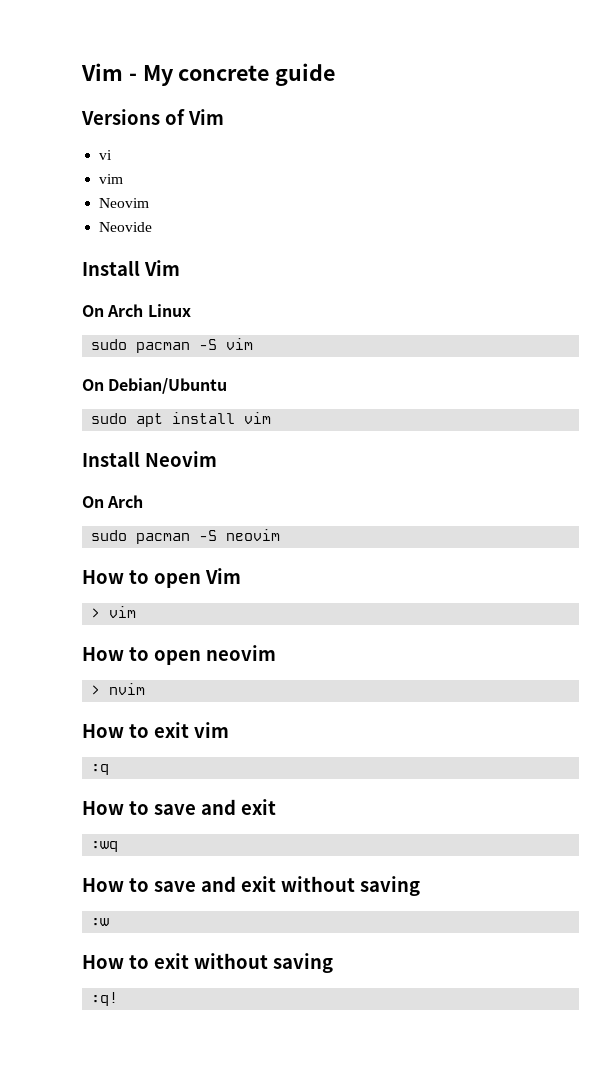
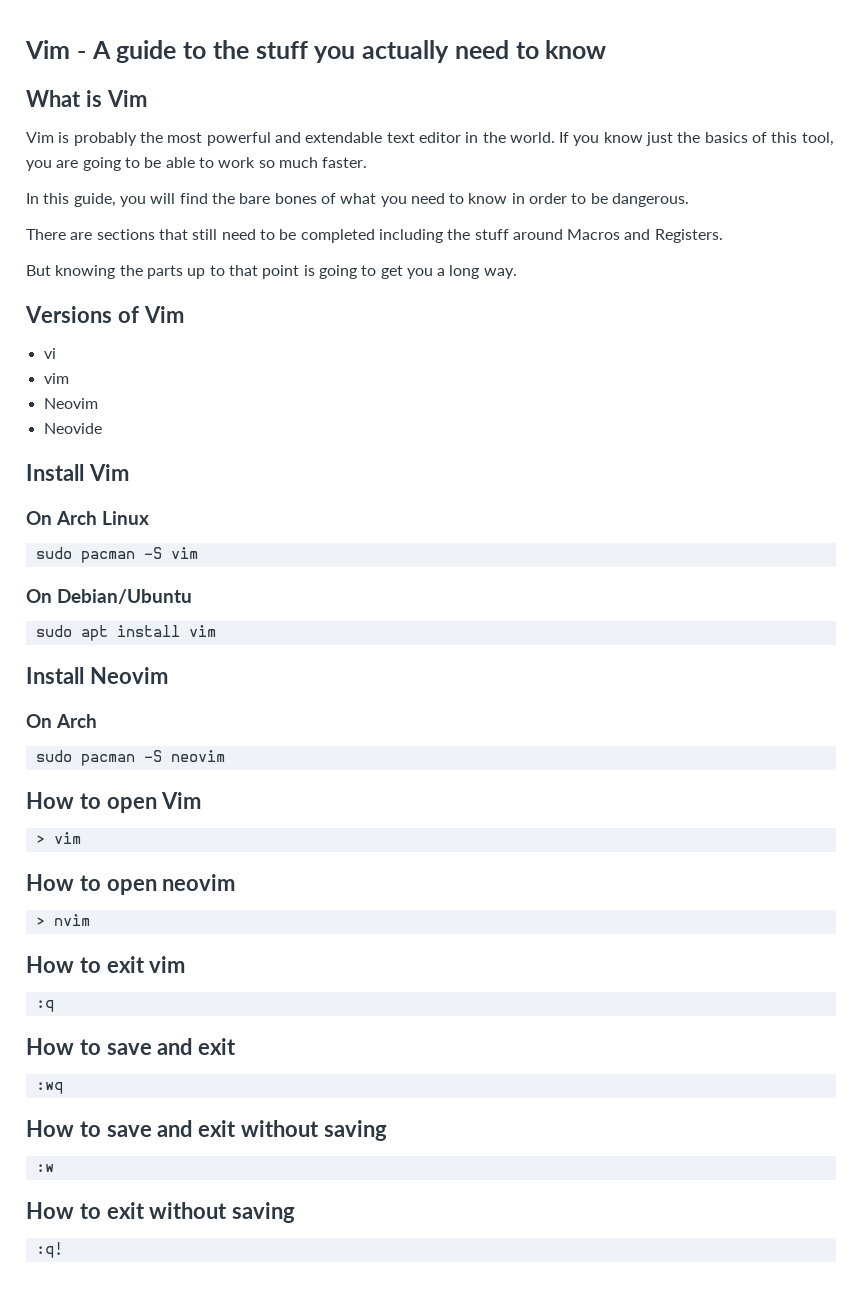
- Vim - My concrete guide
+ Vim - A guide to the stuff you actually need to know
+ What is Vim
+ Vim is probably the most powerful and extendable text editor in the world. If you know just the basics of this tool, you are going to be able to work so much faster.
+ In this guide, you will find the bare bones of what you need to know in order to be dangerous.
+ There are sections that still need to be completed including the stuff around Macros and Registers.
+ But knowing the parts up to that point is going to get you a long way.

